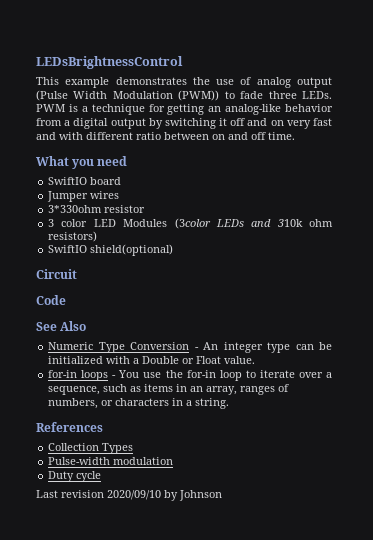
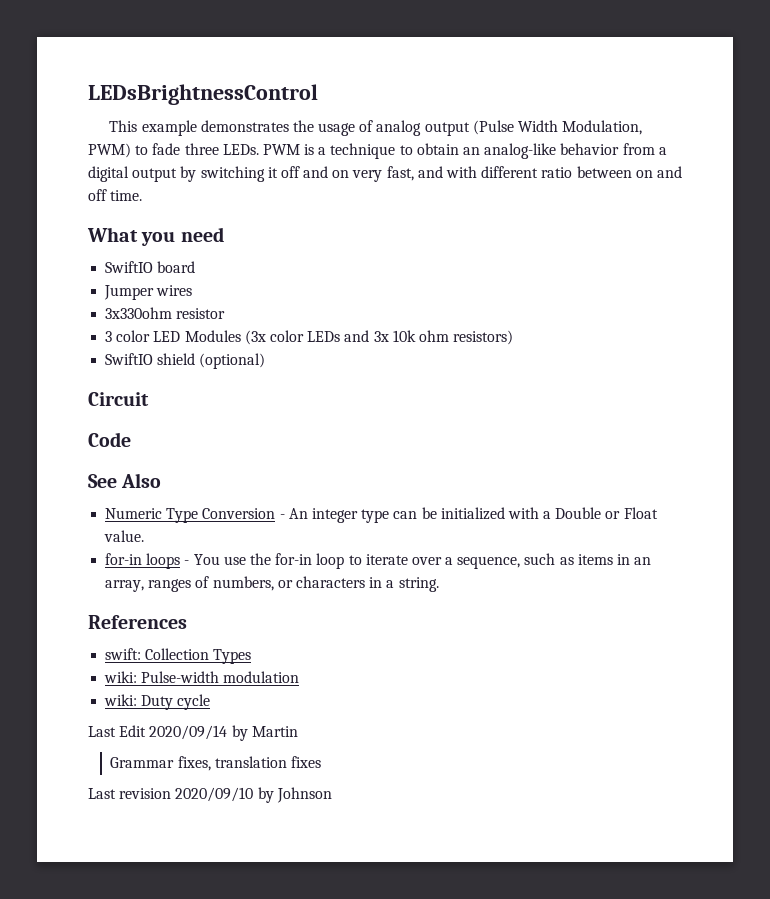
- This example demonstrates the use of analog output (Pulse Width Modulation (PWM)) to fade three LEDs.
+ This example demonstrates the usage of analog output (Pulse Width Modulation, PWM) to fade three LEDs.
- PWM is a technique for getting an analog-like behavior from a digital output by switching it off and on very fast and with different ratio between on and off time.
+ PWM is a technique to obtain an analog-like behavior from a digital output by switching it off and on very fast, and with different ratio between on and off time.
- 3*330ohm resistor
+ 3x330ohm resistor
- 3 color LED Modules (3color LEDs and 310k ohm resistors)
+ 3 color LED Modules (3x color LEDs and 3x 10k ohm resistors)
- SwiftIO shield(optional)
+ SwiftIO shield (optional)
- Collection Types
+ swift: Collection Types
- Pulse-width modulation
+ wiki: Pulse-width modulation
- Duty cycle
+ wiki: Duty cycle
+ Last Edit 2020/09/14 by Martin
+ Grammar fixes, translation fixes

